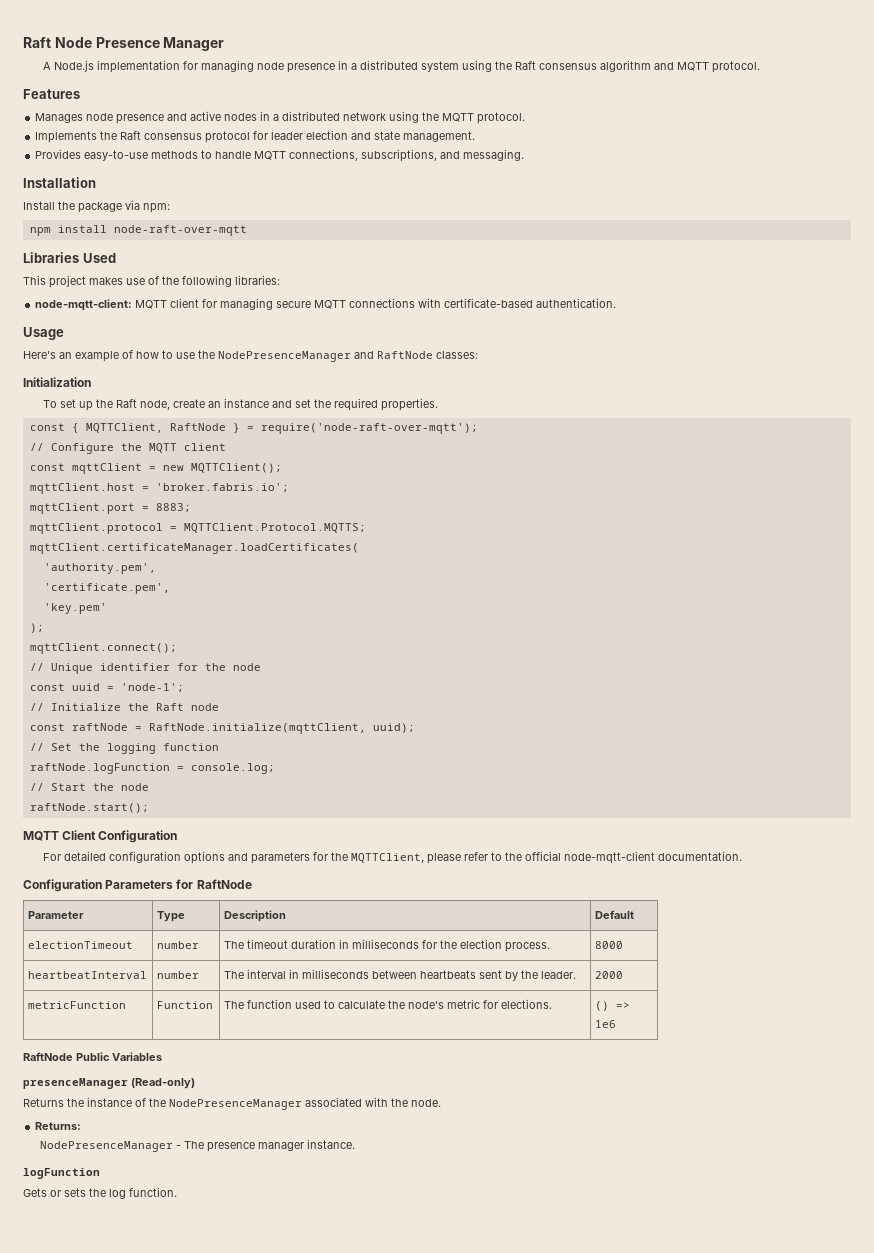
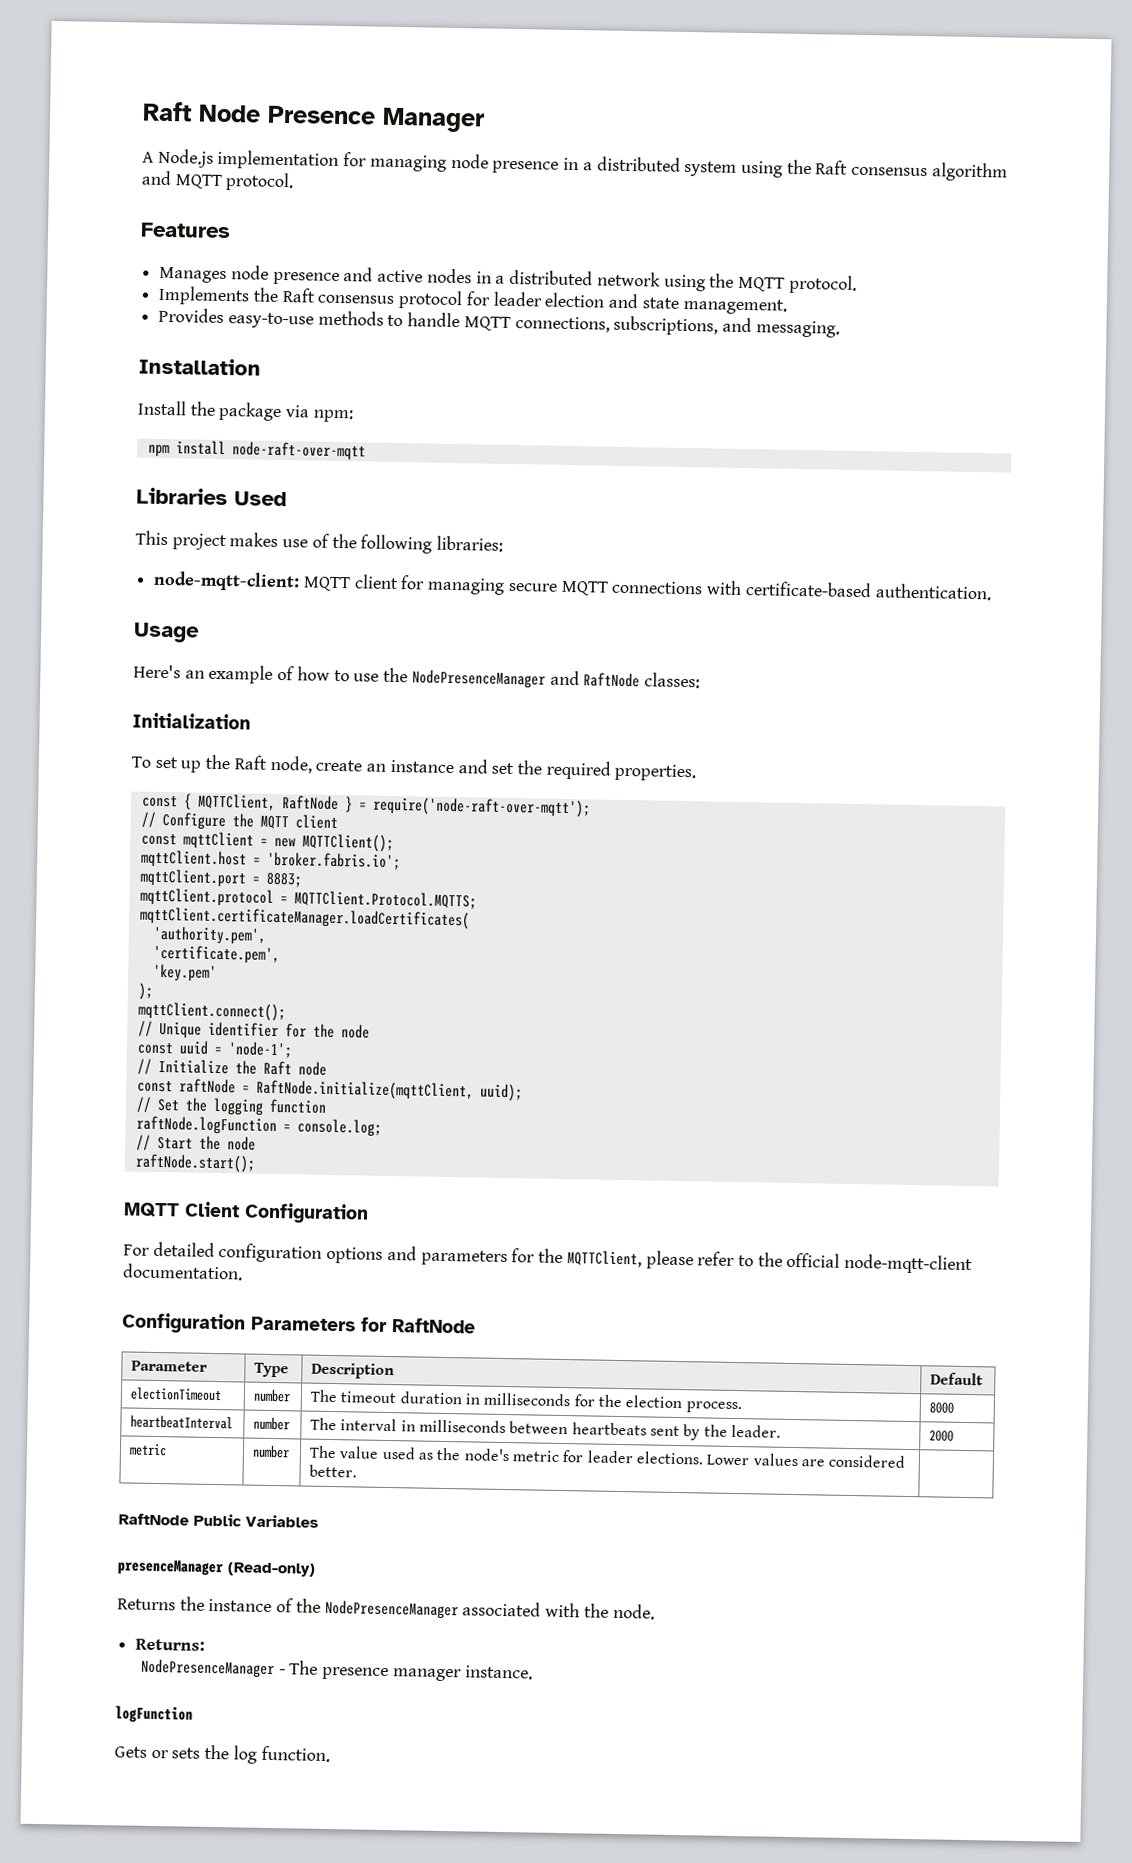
- metricFunction | Function | The function used to calculate the node's metric for elections. | () => 1e6
+ metric | number | The value used as the node's metric for leader elections. Lower values are considered better. |

